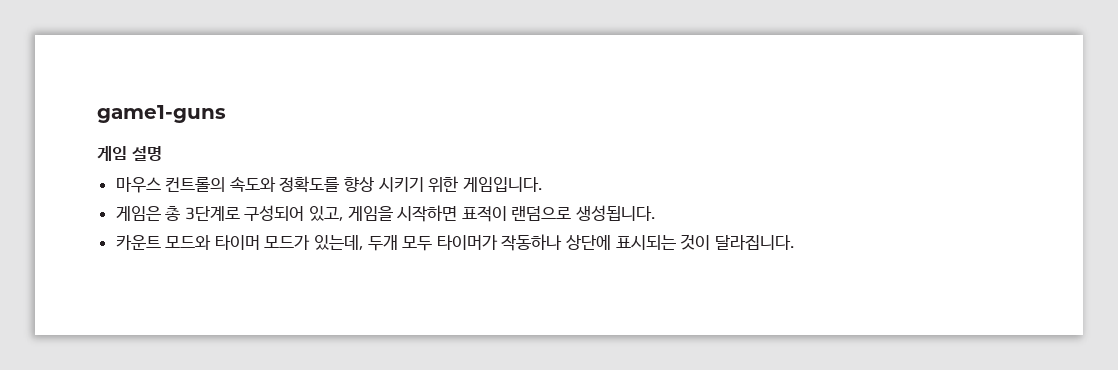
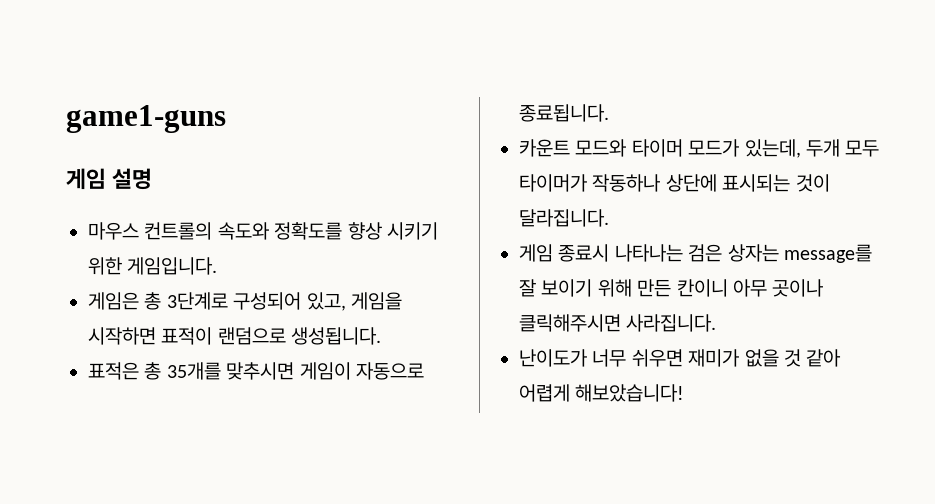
+ 표적은 총 35개를 맞추시면 게임이 자동으로 종료됩니다.
+ 게임 종료시 나타나는 검은 상자는 message를 잘 보이기 위해 만든 칸이니 아무 곳이나 클릭해주시면 사라집니다.
+ 난이도가 너무 쉬우면 재미가 없을 것 같아 어렵게 해보았습니다!

